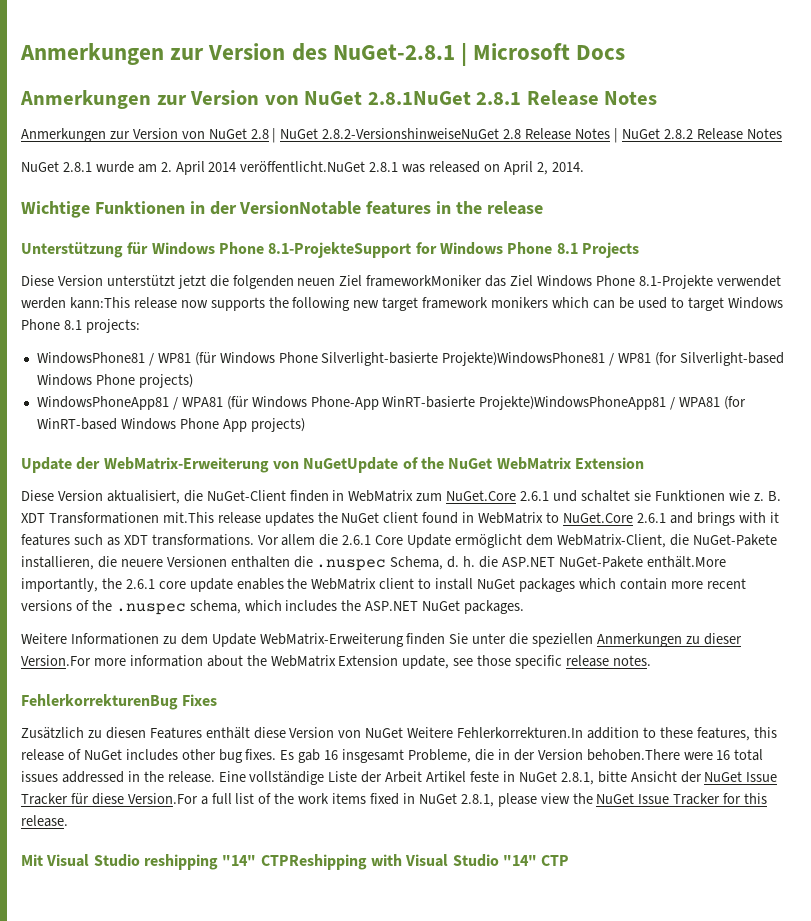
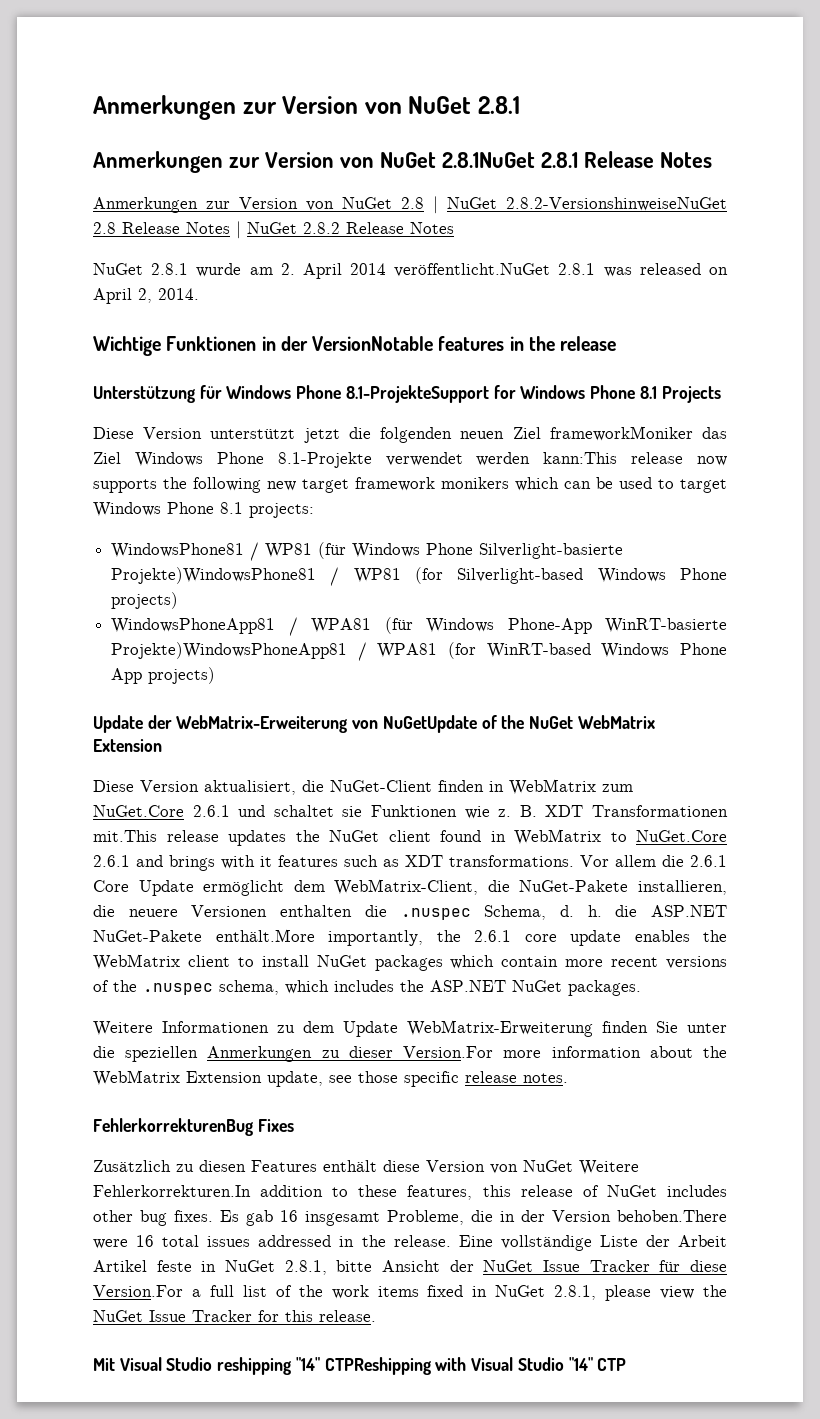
- Anmerkungen zur Version des NuGet-2.8.1 | Microsoft Docs
+ Anmerkungen zur Version von NuGet 2.8.1

